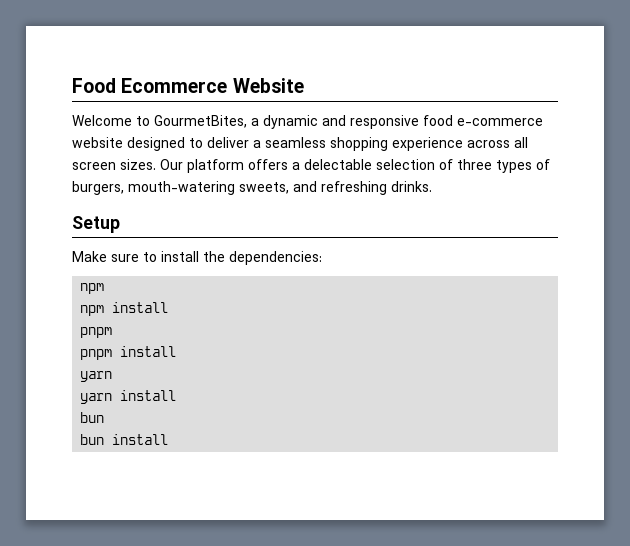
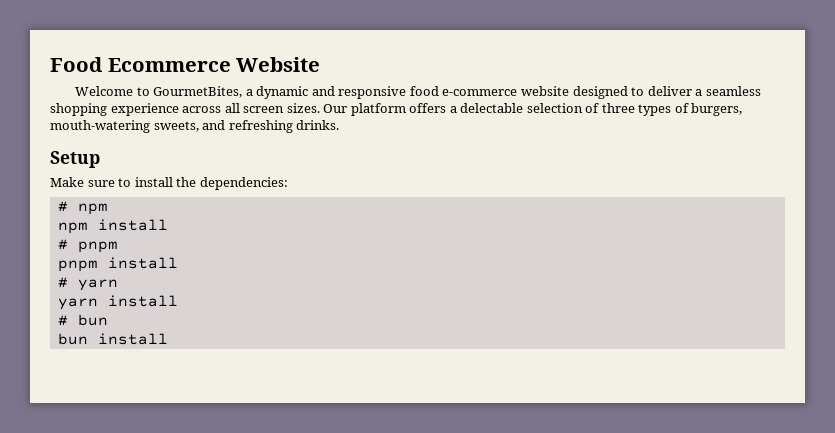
  Make sure to install the dependencies:
- npm
+ # npm
  npm install
- pnpm
+ # pnpm
  pnpm install
- yarn
+ # yarn
  yarn install
- bun
+ # bun

